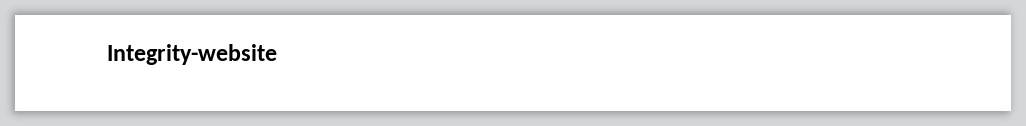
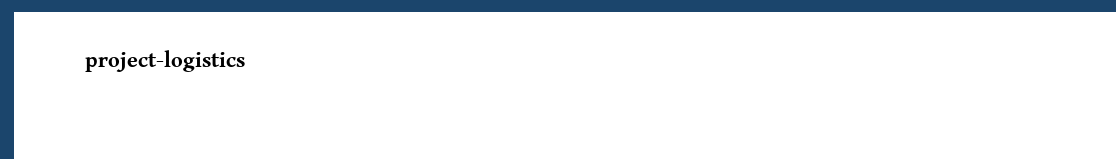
- Integrity-website
+ project-logistics

